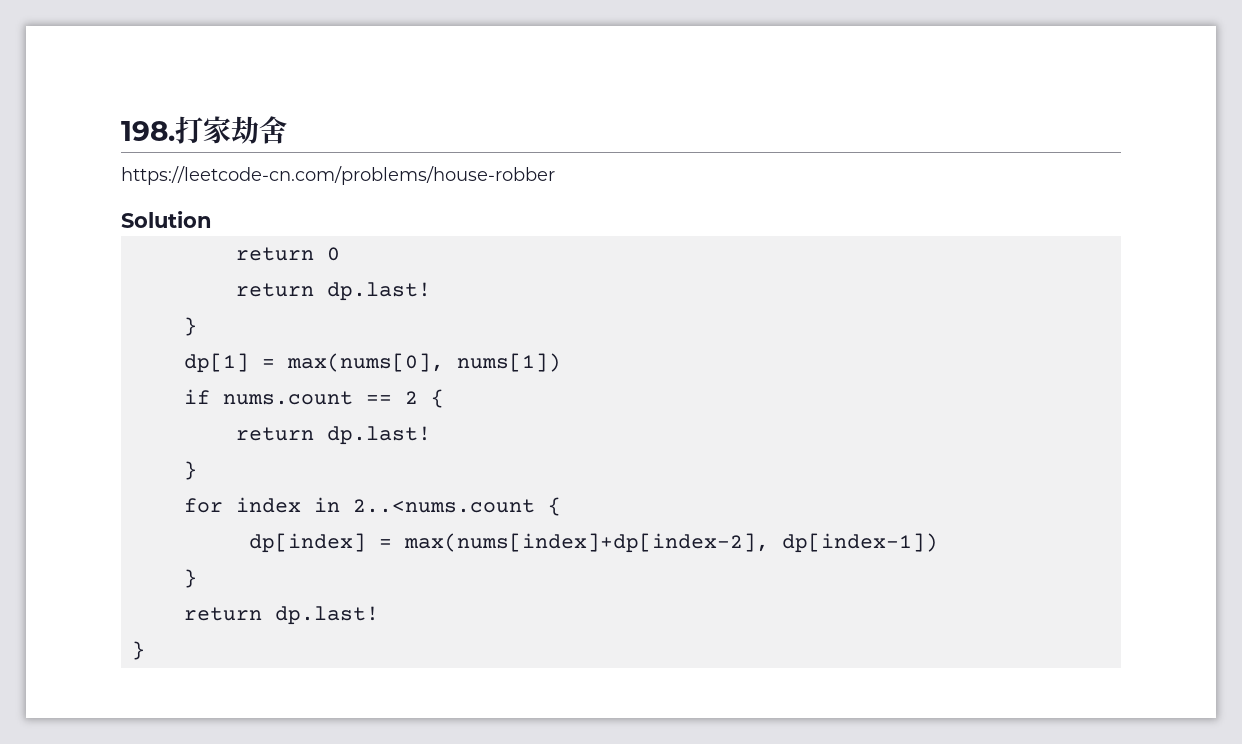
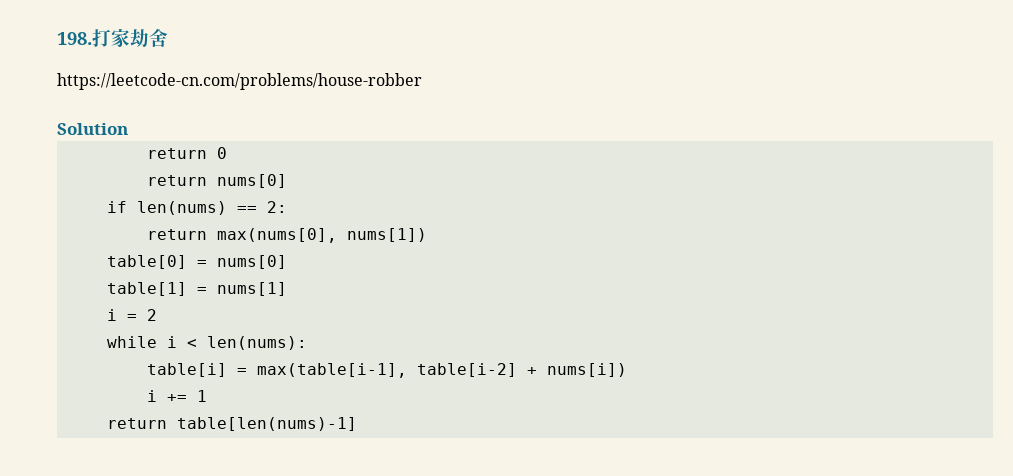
  return 0
- return dp.last!
- }
- dp[1] = max(nums[0], nums[1])
- if nums.count == 2 {
- return dp.last!
- }
- for index in 2..<nums.count {
- dp[index] = max(nums[index]+dp[index-2], dp[index-1])
- }
- return dp.last!
- }
+ return nums[0]
+ if len(nums) == 2:
+ return max(nums[0], nums[1])
+ table[0] = nums[0]
+ table[1] = nums[1]
+ i = 2
+ while i < len(nums):
+ table[i] = max(table[i-1], table[i-2] + nums[i])
+ i += 1
+ return table[len(nums)-1]

